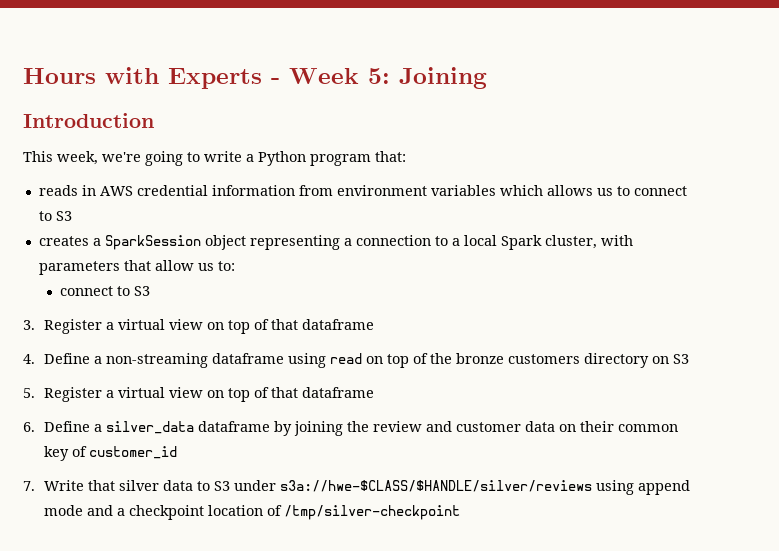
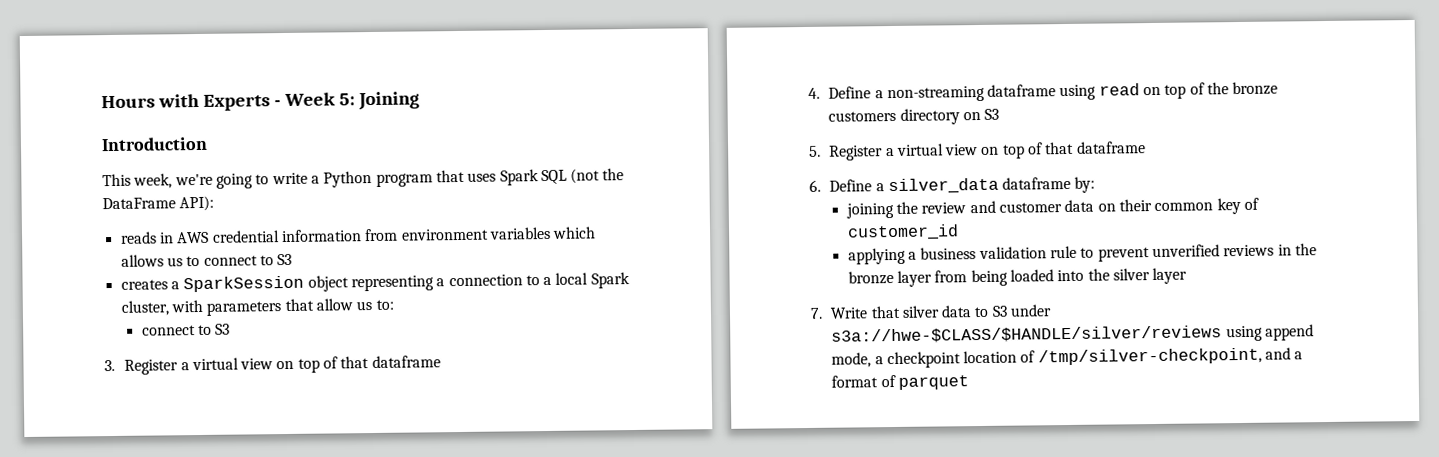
- This week, we're going to write a Python program that:
+ This week, we're going to write a Python program that uses Spark SQL (not the DataFrame API):
- 6. Define a silver_data dataframe by joining the review and customer data on their common key of customer_id
+ 6. Define a silver_data dataframe by:
+ joining the review and customer data on their common key of customer_id
+ applying a business validation rule to prevent unverified reviews in the bronze layer from being loaded into the silver layer
- 7. Write that silver data to S3 under s3a://hwe-$CLASS/$HANDLE/silver/reviews using append mode and a checkpoint location of /tmp/silver-checkpoint
+ 7. Write that silver data to S3 under s3a://hwe-$CLASS/$HANDLE/silver/reviews using append mode, a checkpoint location of /tmp/silver-checkpoint, and a format of parquet

